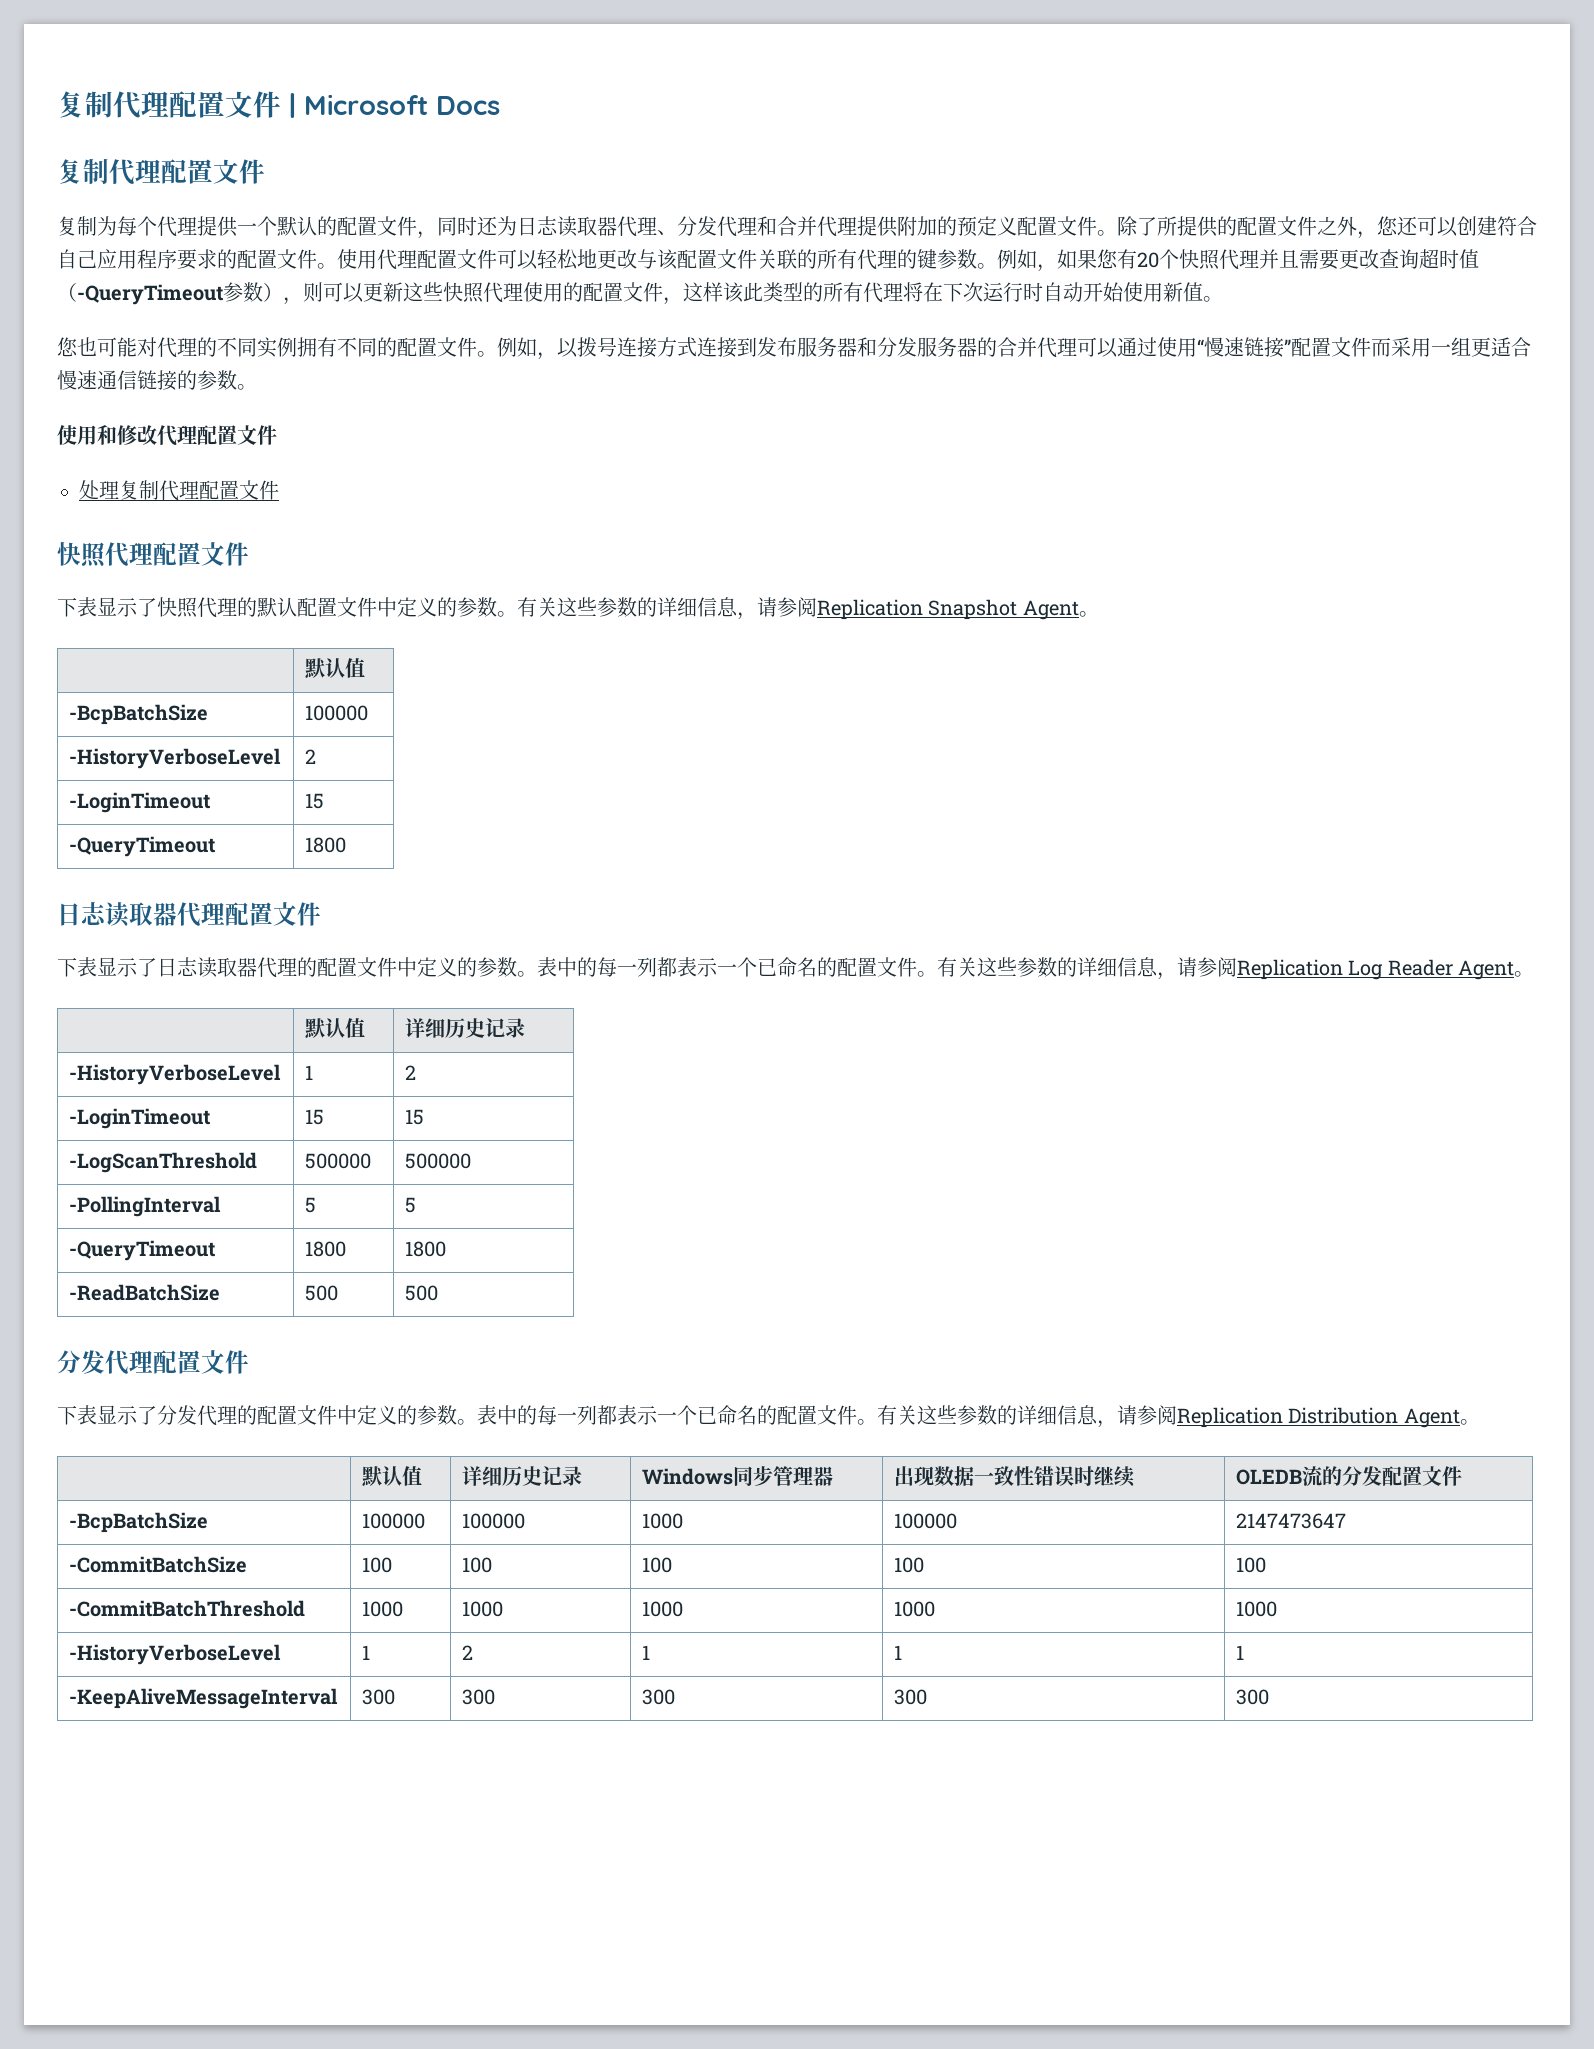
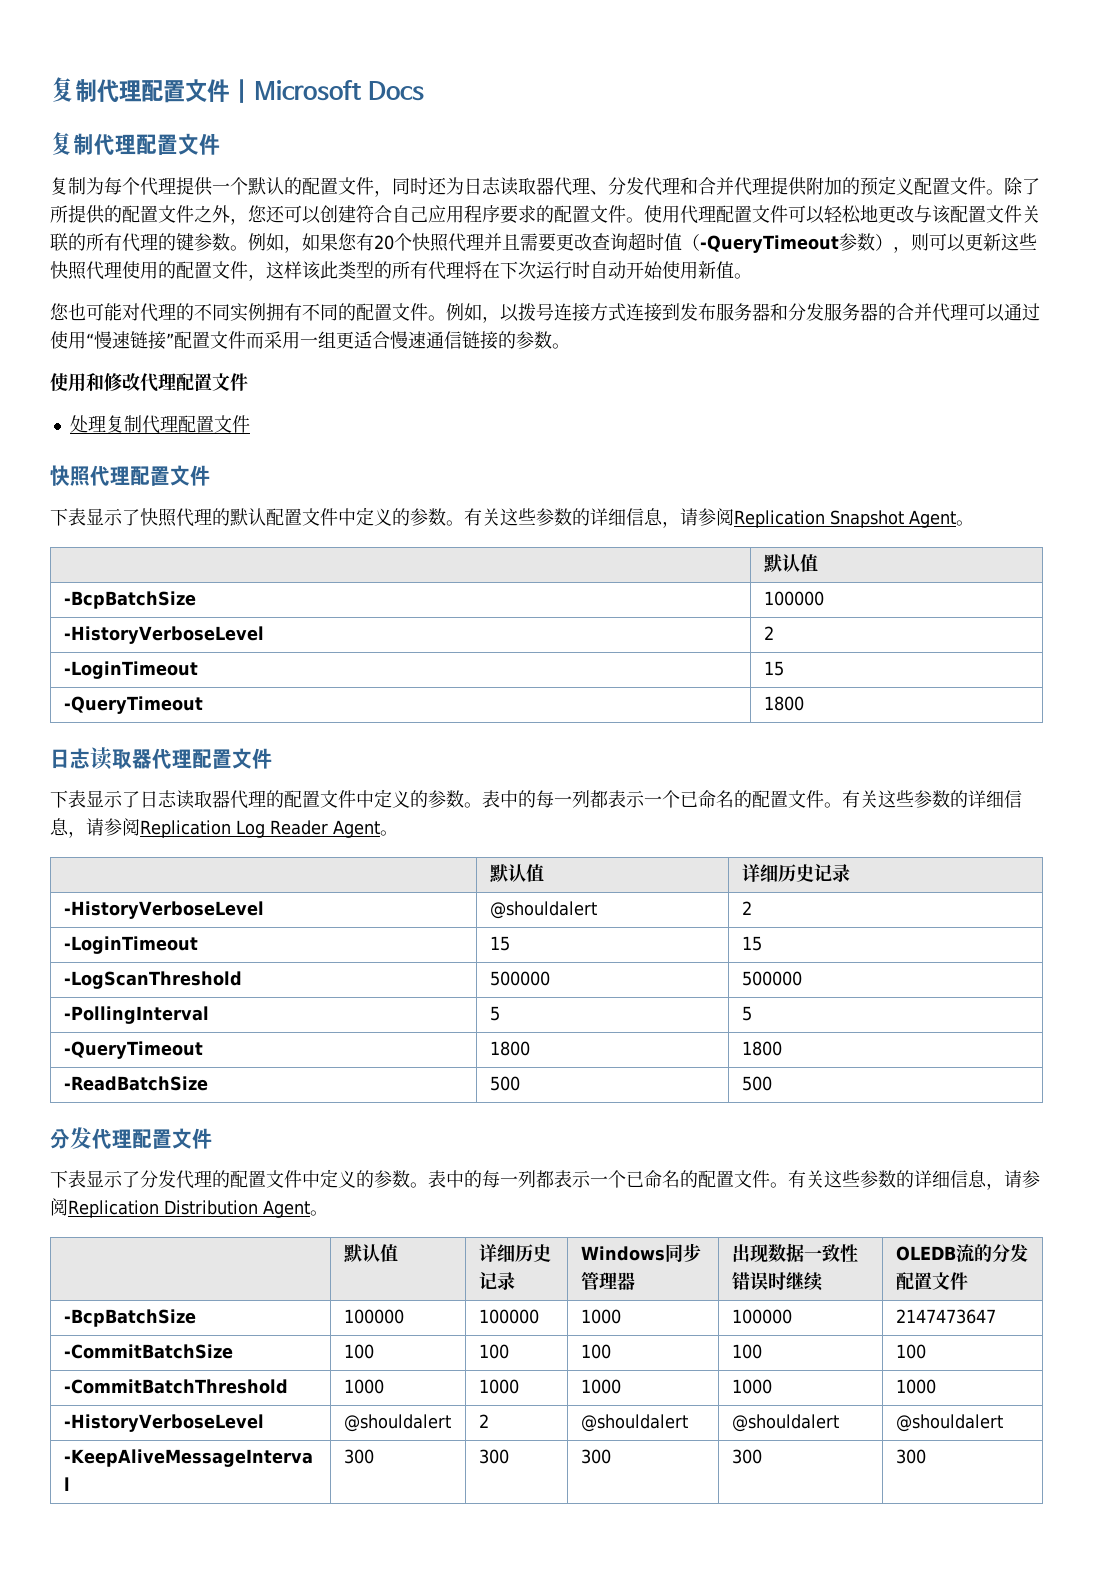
  有关这些参数的详细信息，请参阅Replication Log Reader Agent。
  | 默认值 | 详细历史记录
- -HistoryVerboseLevel | 1 | 2
+ -HistoryVerboseLevel | @shouldalert | 2
- -HistoryVerboseLevel | 1 | 2 | 1 | 1 | 1
+ -HistoryVerboseLevel | @shouldalert | 2 | @shouldalert | @shouldalert | @shouldalert

